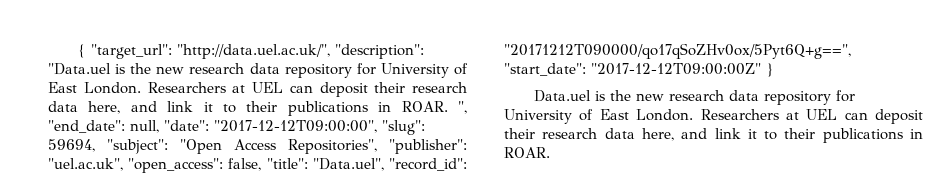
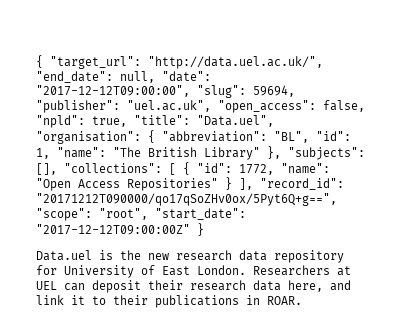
- { "target_url": "http://data.uel.ac.uk/", "description": "Data.uel is the new research data repository for University of East London. Researchers at UEL can deposit their research data here, and link it to their publications in ROAR. ", "end_date": null, "date": "2017-12-12T09:00:00", "slug": 59694, "subject": "Open Access Repositories", "publisher": "uel.ac.uk", "open_access": false, "title": "Data.uel", "record_id": "20171212T090000/qo17qSoZHv0ox/5Pyt6Q+g==", "start_date": "2017-12-12T09:00:00Z" }
+ { "target_url": "http://data.uel.ac.uk/", "end_date": null, "date": "2017-12-12T09:00:00", "slug": 59694, "publisher": "uel.ac.uk", "open_access": false, "npld": true, "title": "Data.uel", "organisation": { "abbreviation": "BL", "id": 1, "name": "The British Library" }, "subjects": [], "collections": [ { "id": 1772, "name": "Open Access Repositories" } ], "record_id": "20171212T090000/qo17qSoZHv0ox/5Pyt6Q+g==", "scope": "root", "start_date": "2017-12-12T09:00:00Z" }

